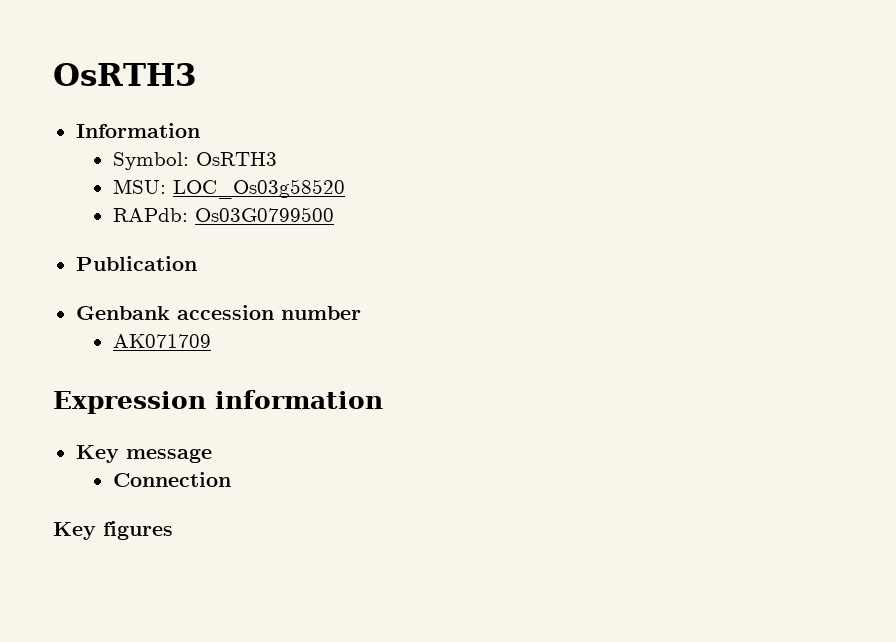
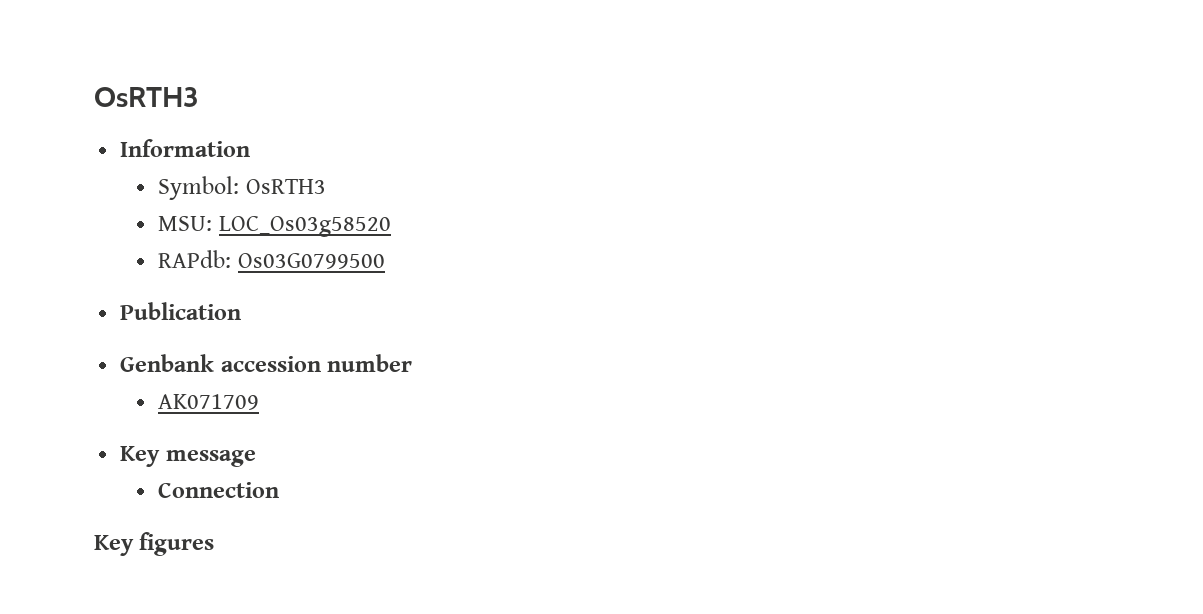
- Expression information

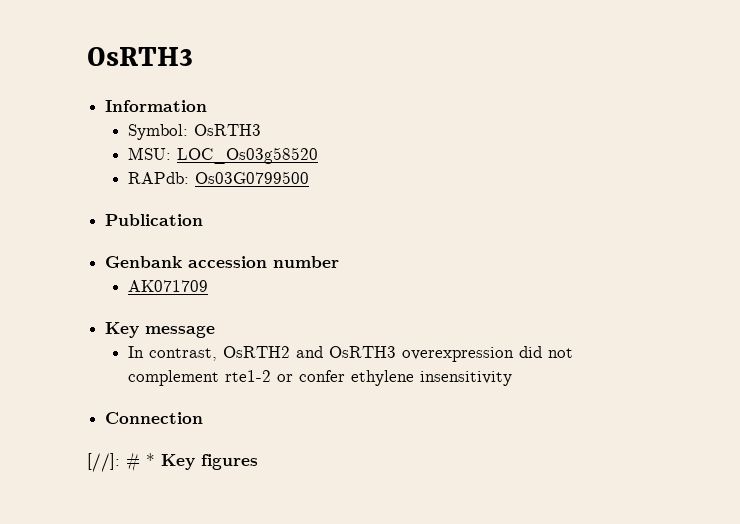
+ In contrast, OsRTH2 and OsRTH3 overexpression did not complement rte1-2 or confer ethylene insensitivity
  Connection
- Key figures
+ [//]: # * Key figures

